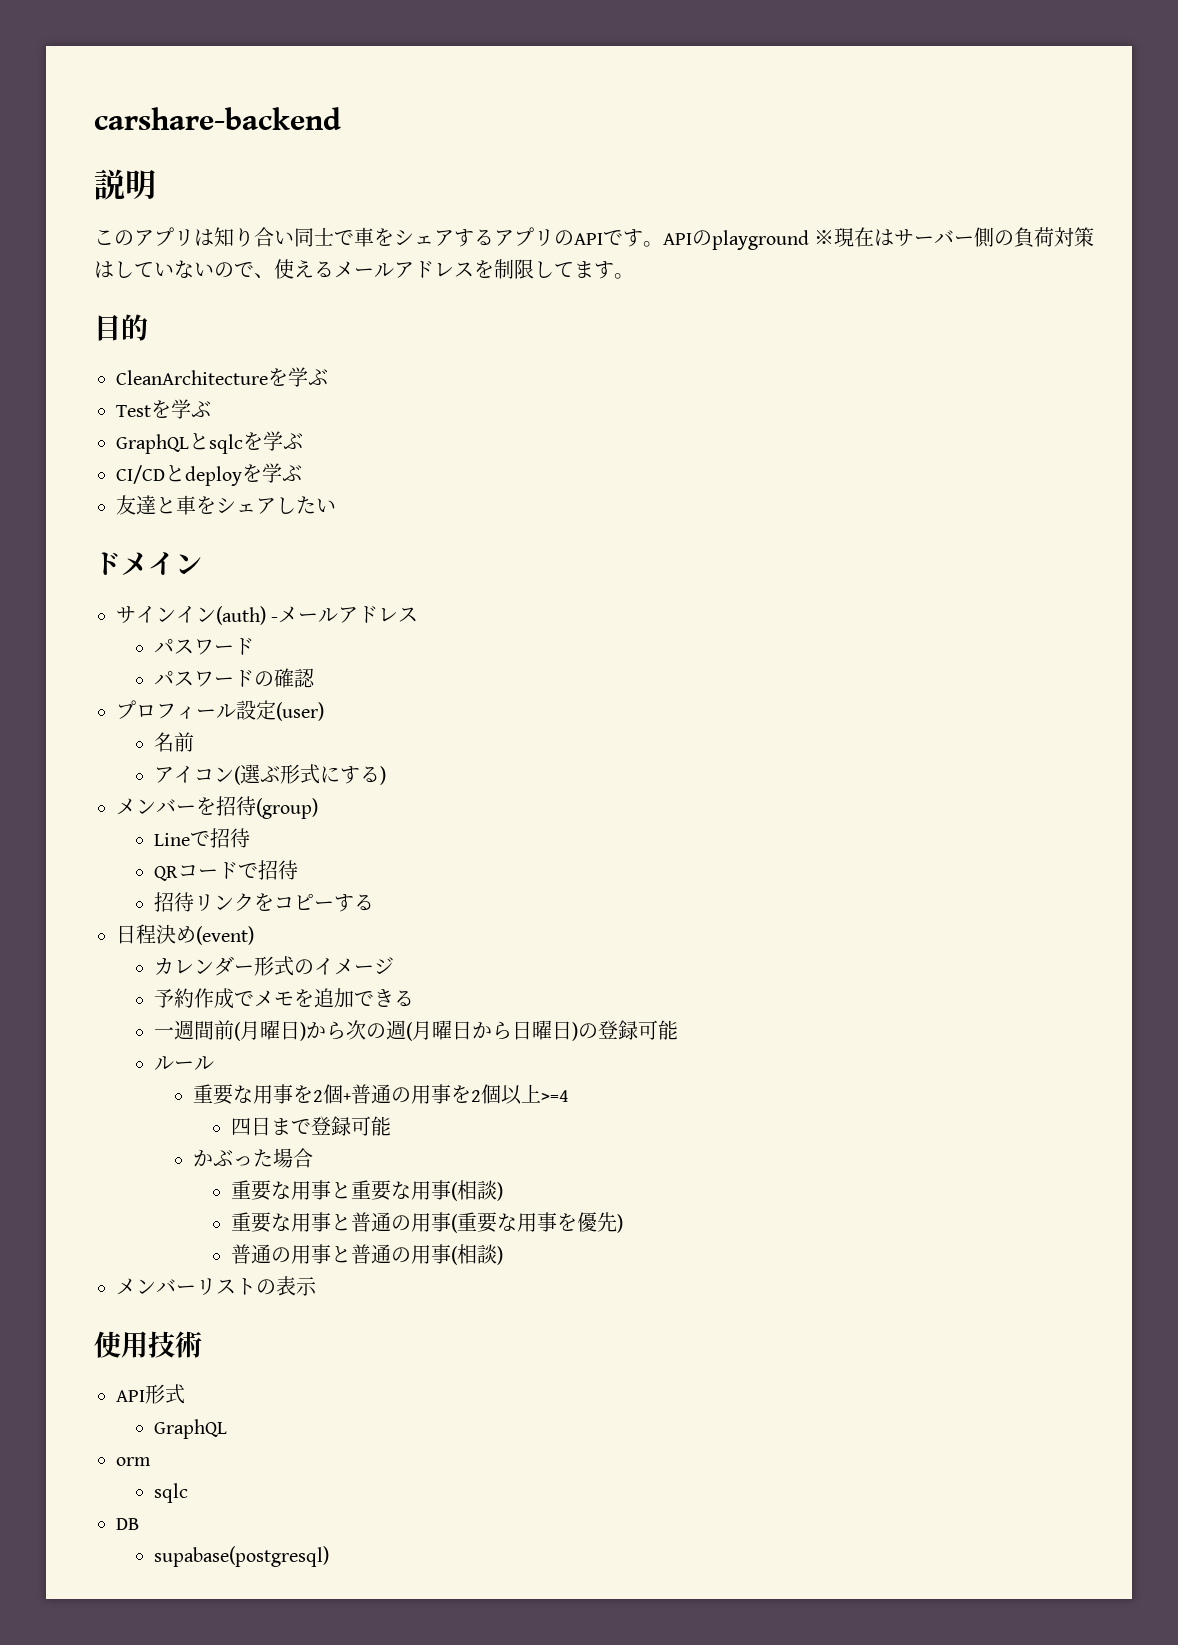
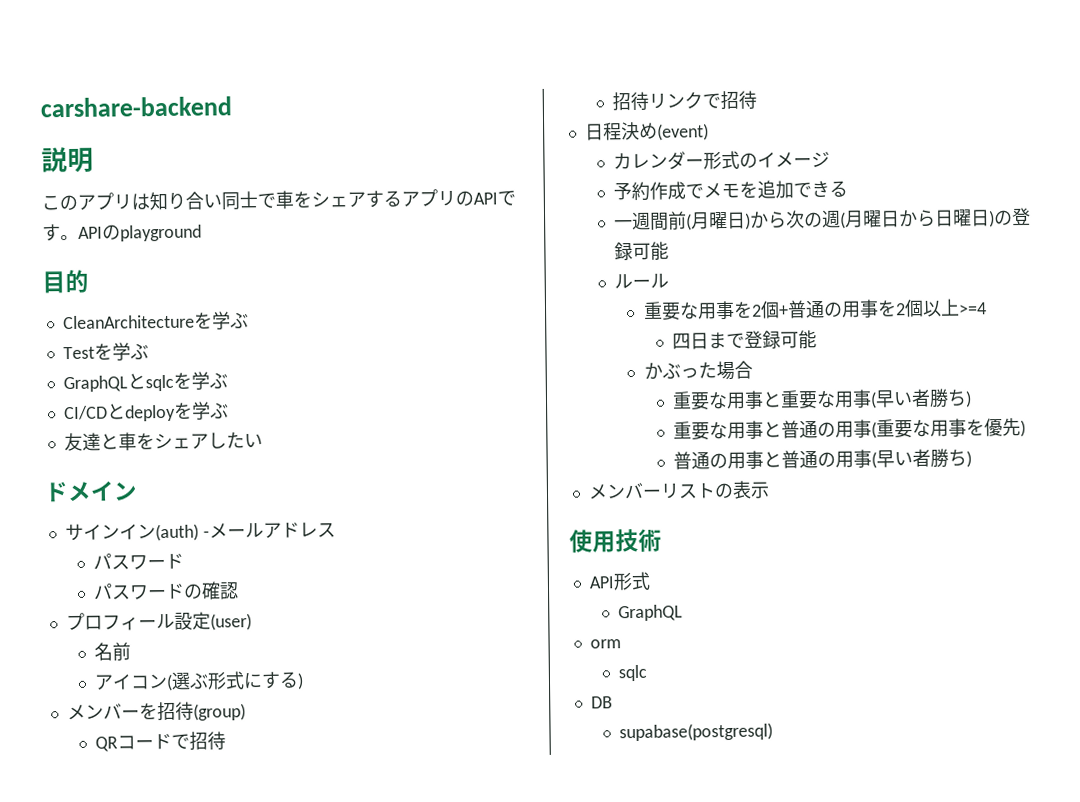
- APIのplayground ※現在はサーバー側の負荷対策はしていないので、使えるメールアドレスを制限してます。
+ APIのplayground
- Lineで招待
- 招待リンクをコピーする
+ 招待リンクで招待
- 重要な用事と重要な用事(相談)
+ 重要な用事と重要な用事(早い者勝ち)
- 普通の用事と普通の用事(相談)
+ 普通の用事と普通の用事(早い者勝ち)

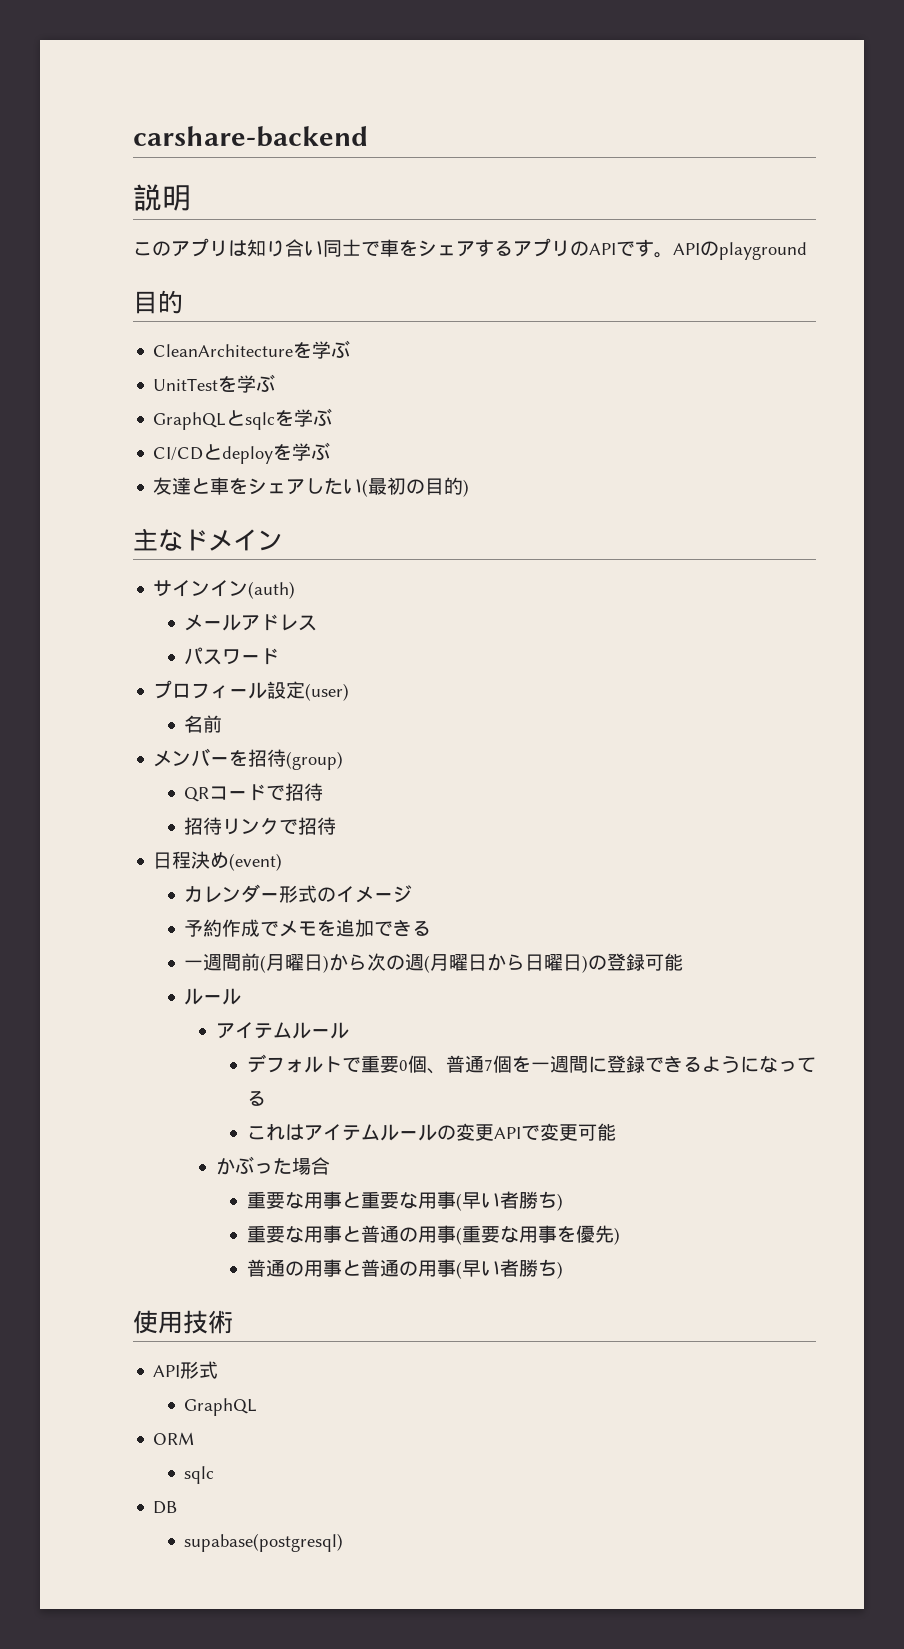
- Testを学ぶ
+ UnitTestを学ぶ
- 友達と車をシェアしたい
- ドメイン
+ 友達と車をシェアしたい(最初の目的)
+ 主なドメイン
- サインイン(auth) -メールアドレス
+ サインイン(auth)
+ メールアドレス
- パスワードの確認
- アイコン(選ぶ形式にする)
  一週間前(月曜日)から次の週(月曜日から日曜日)の登録可能
  ルール
- 重要な用事を2個+普通の用事を2個以上>=4
- 四日まで登録可能
+ アイテムルール
+ デフォルトで重要0個、普通7個を一週間に登録できるようになってる
+ これはアイテムルールの変更APIで変更可能
- メンバーリストの表示
- orm
+ ORM

